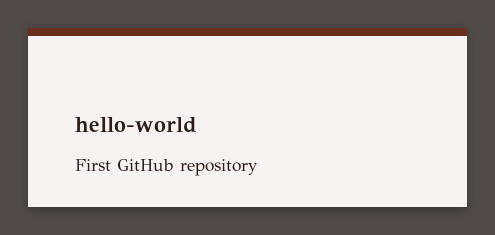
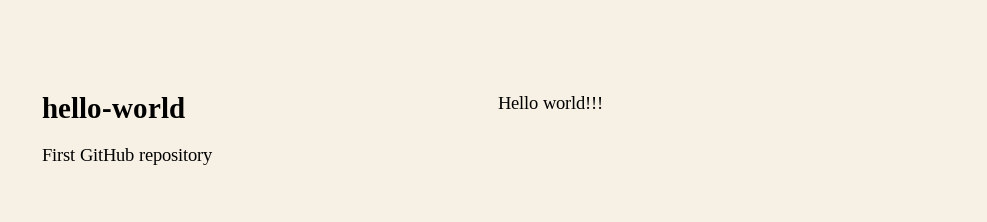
+ Hello world!!!

